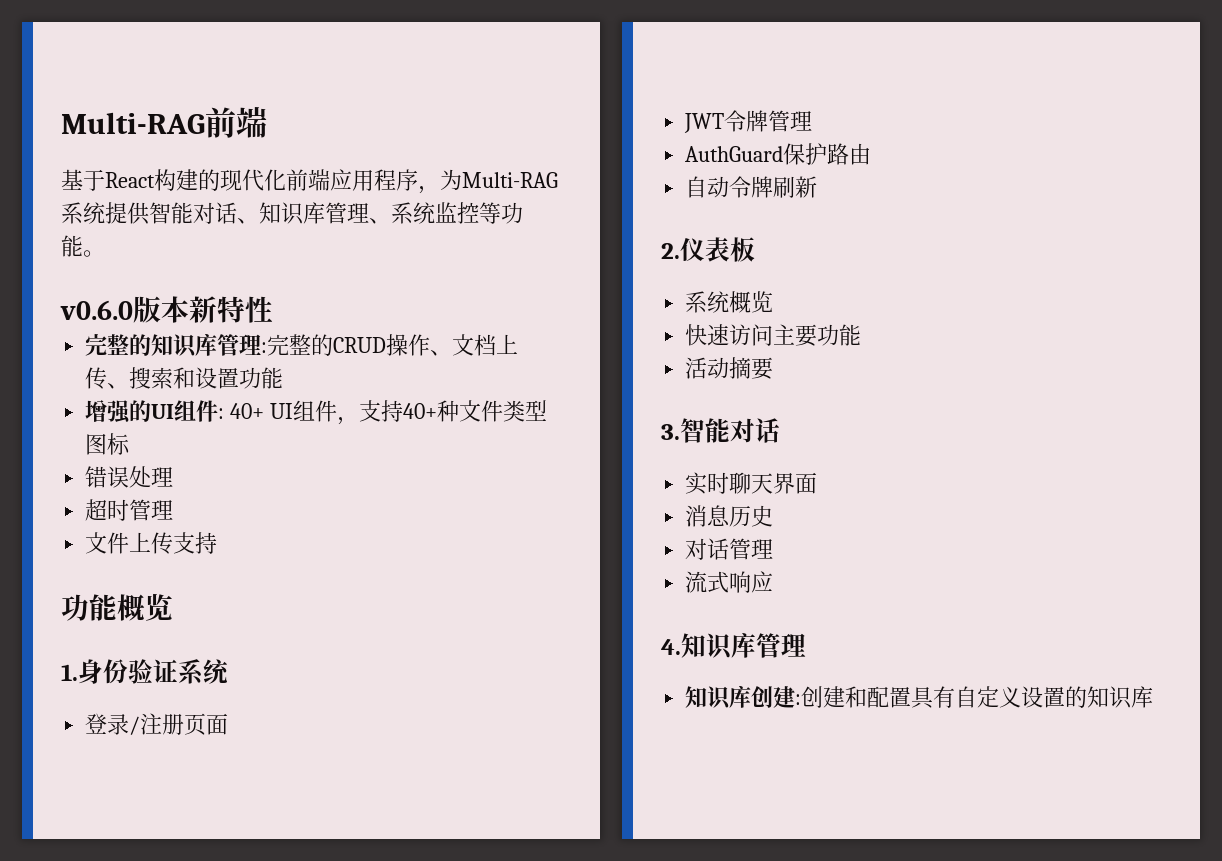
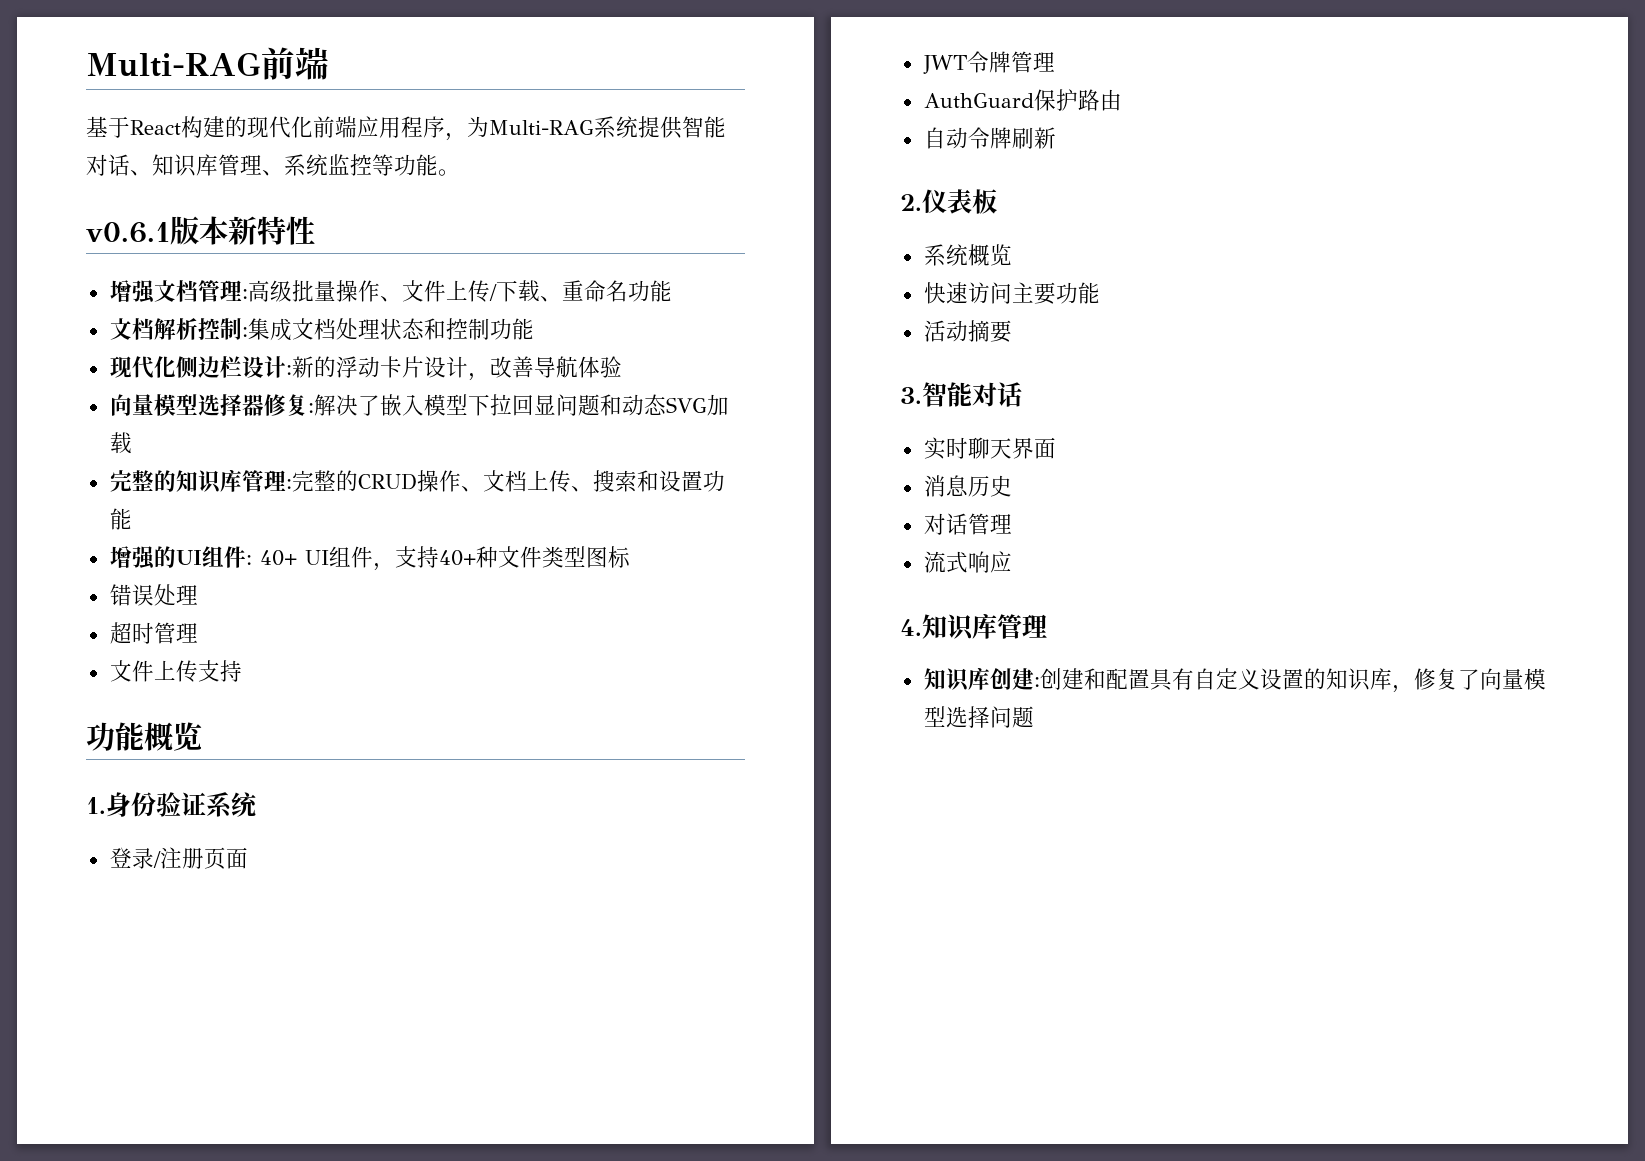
- v0.6.0版本新特性
+ v0.6.1版本新特性
+ 增强文档管理:高级批量操作、文件上传/下载、重命名功能
+ 文档解析控制:集成文档处理状态和控制功能
+ 现代化侧边栏设计:新的浮动卡片设计，改善导航体验
+ 向量模型选择器修复:解决了嵌入模型下拉回显问题和动态SVG加载
- 知识库创建:创建和配置具有自定义设置的知识库
+ 知识库创建:创建和配置具有自定义设置的知识库，修复了向量模型选择问题

